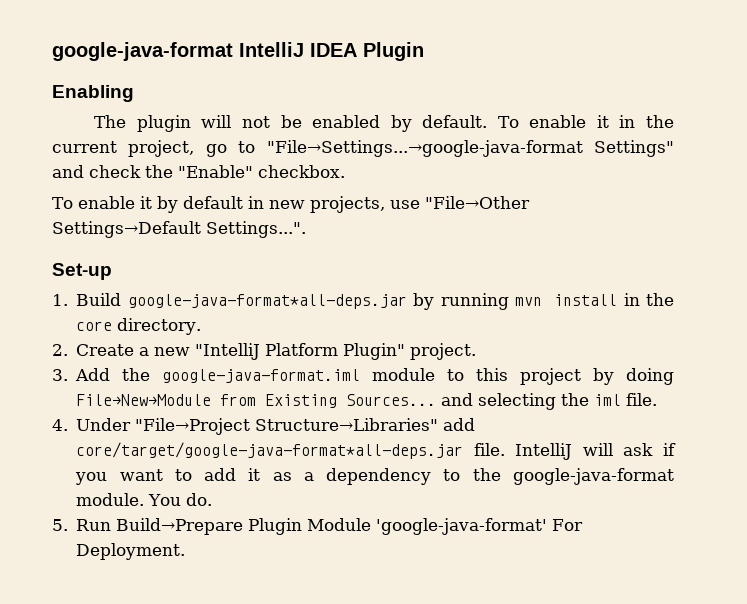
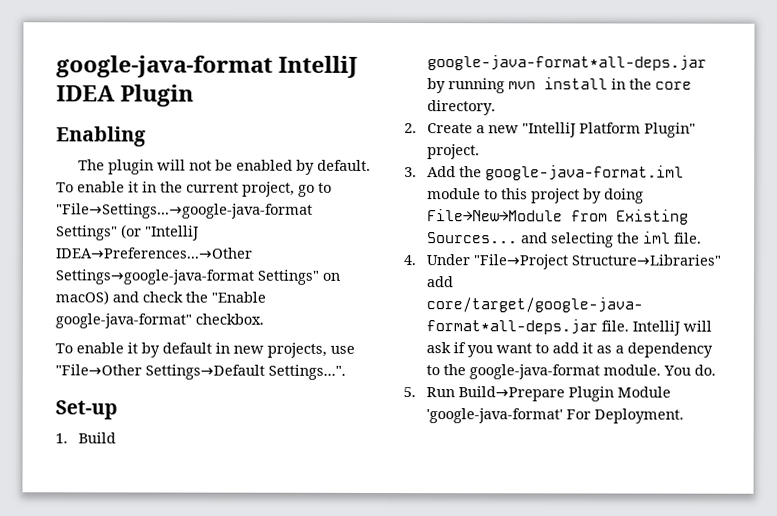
- To enable it in the current project, go to "File→Settings...→google-java-format Settings" and check the "Enable" checkbox.
+ To enable it in the current project, go to "File→Settings...→google-java-format Settings" (or "IntelliJ IDEA→Preferences...→Other Settings→google-java-format Settings" on macOS) and check the "Enable google-java-format" checkbox.

